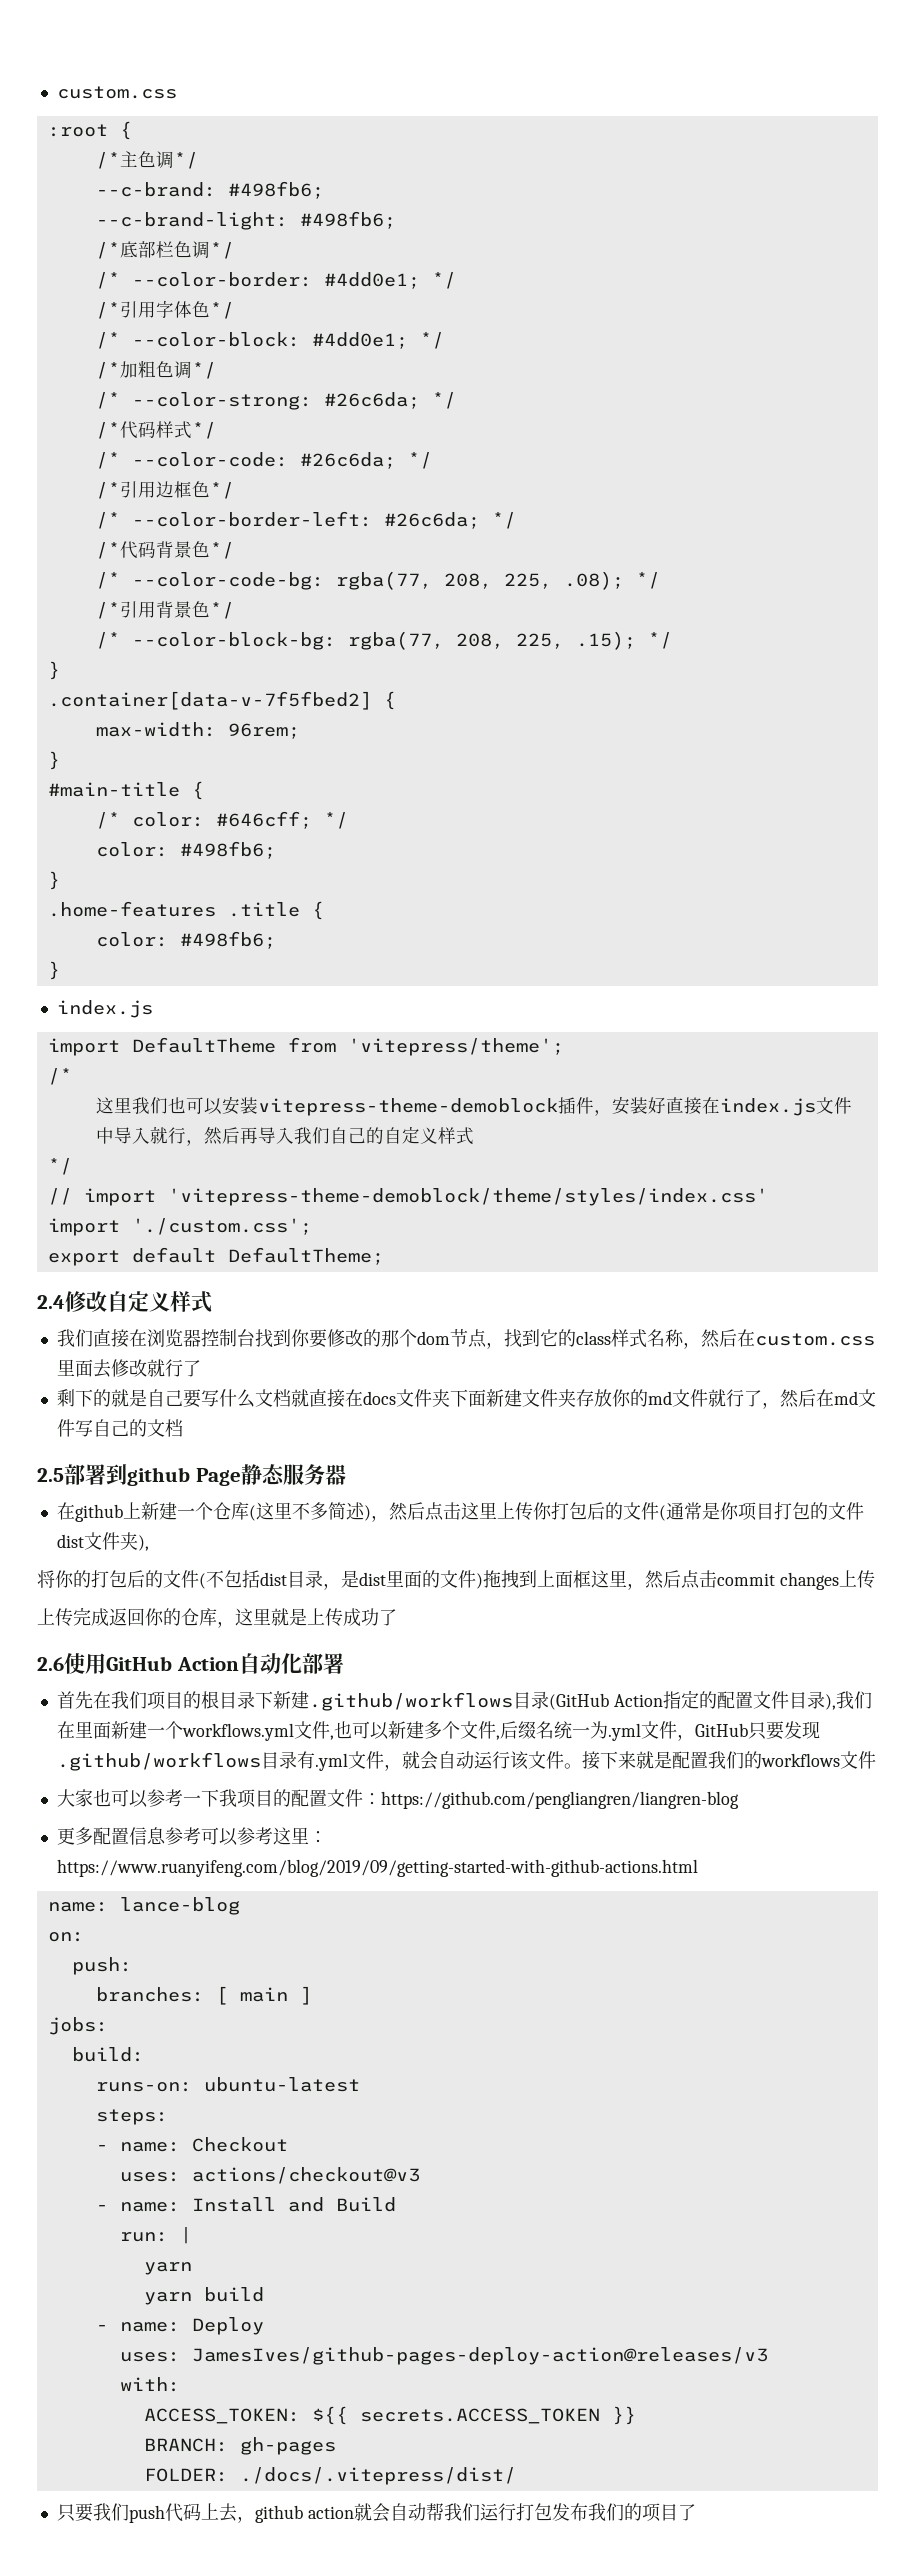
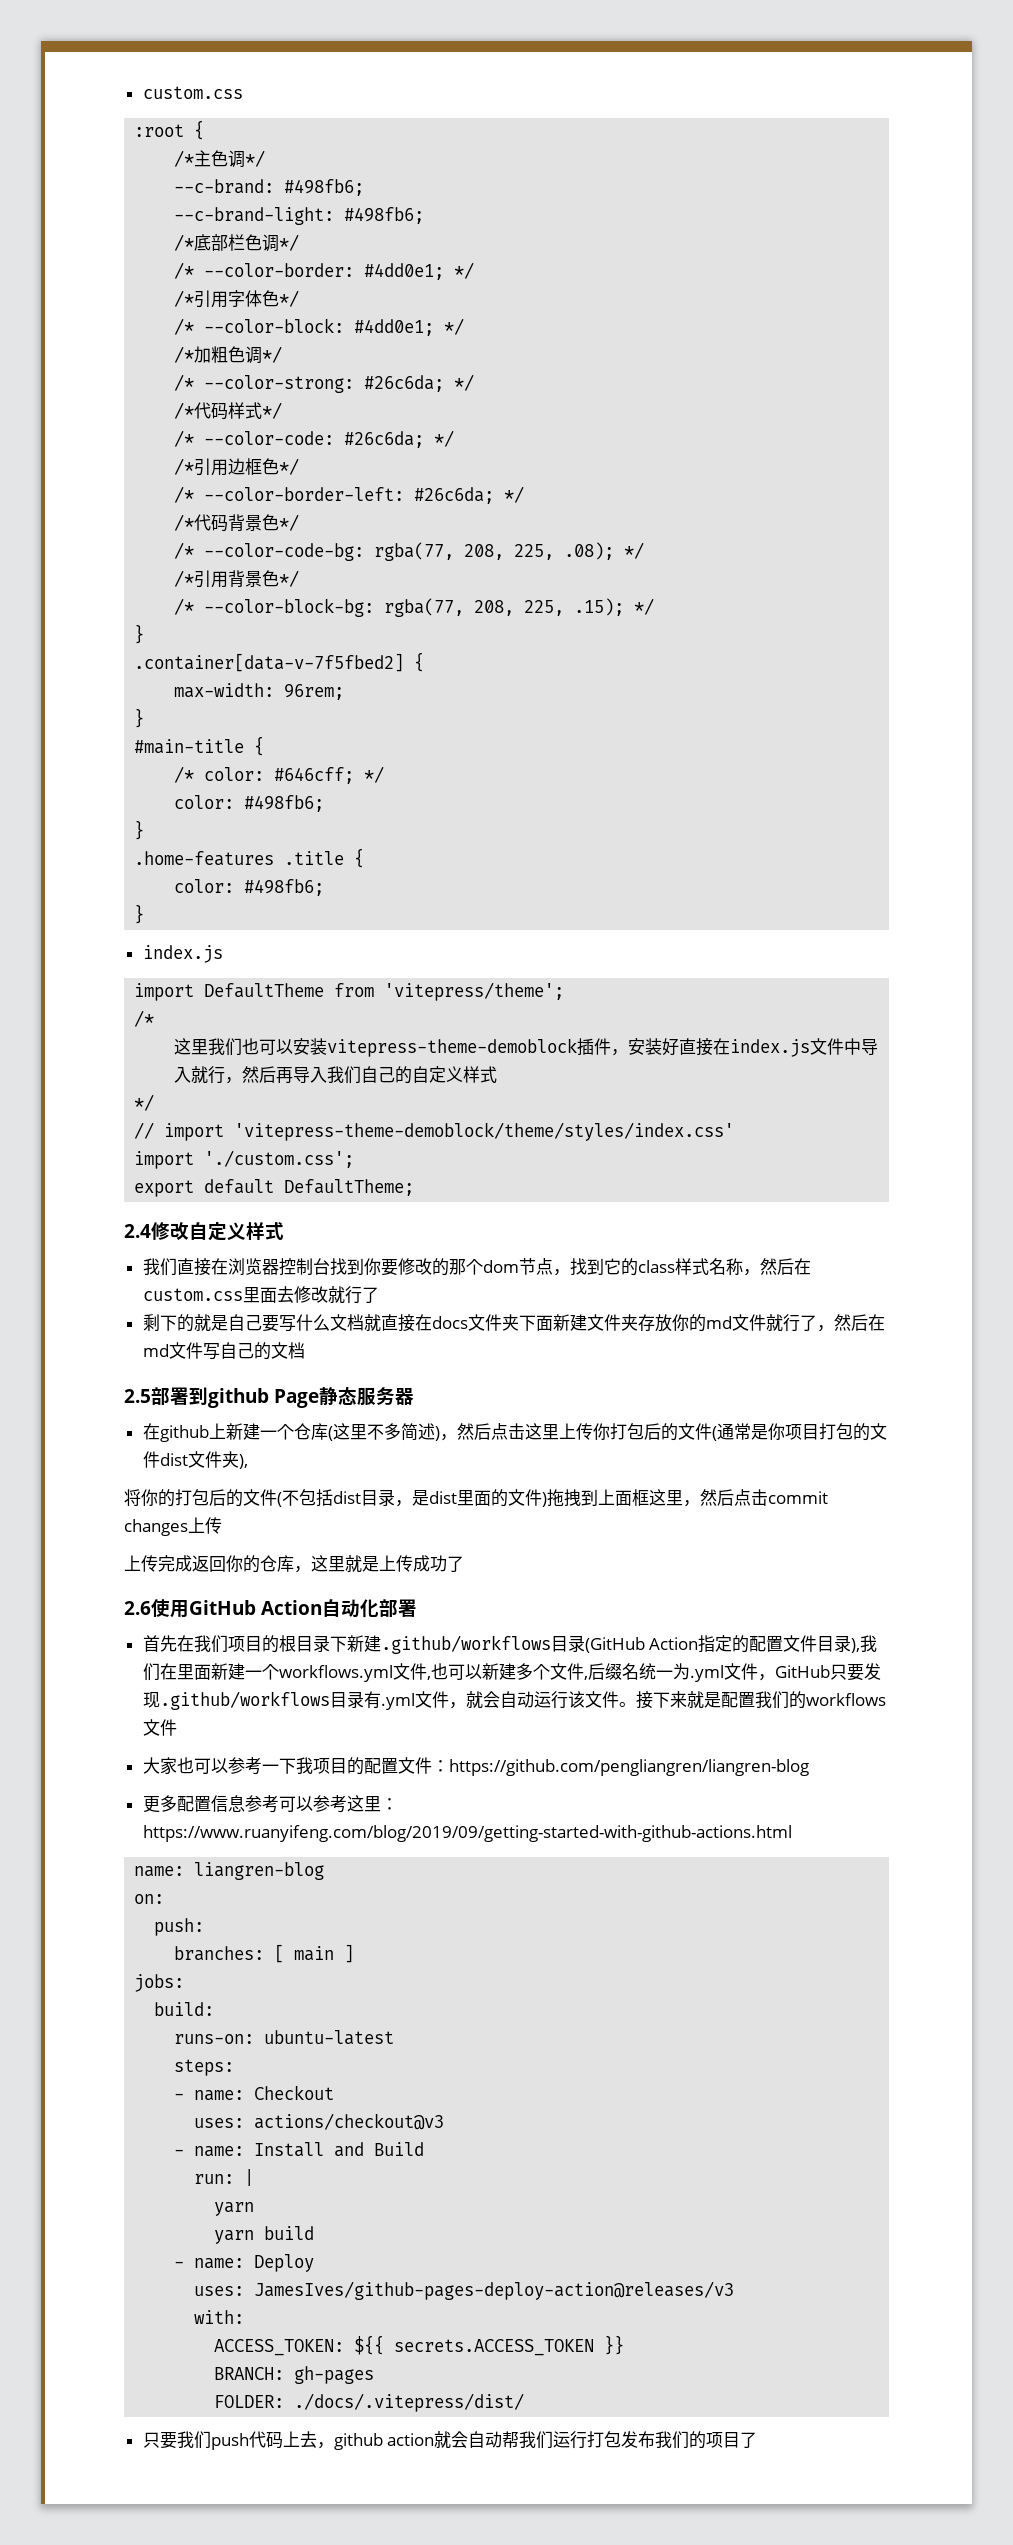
- name: lance-blog
+ name: liangren-blog

